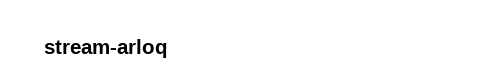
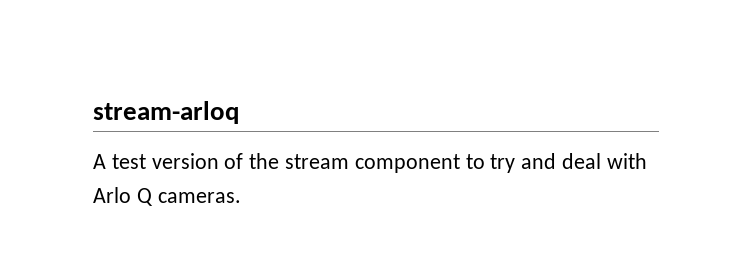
+ A test version of the stream component to try and deal with Arlo Q cameras.

